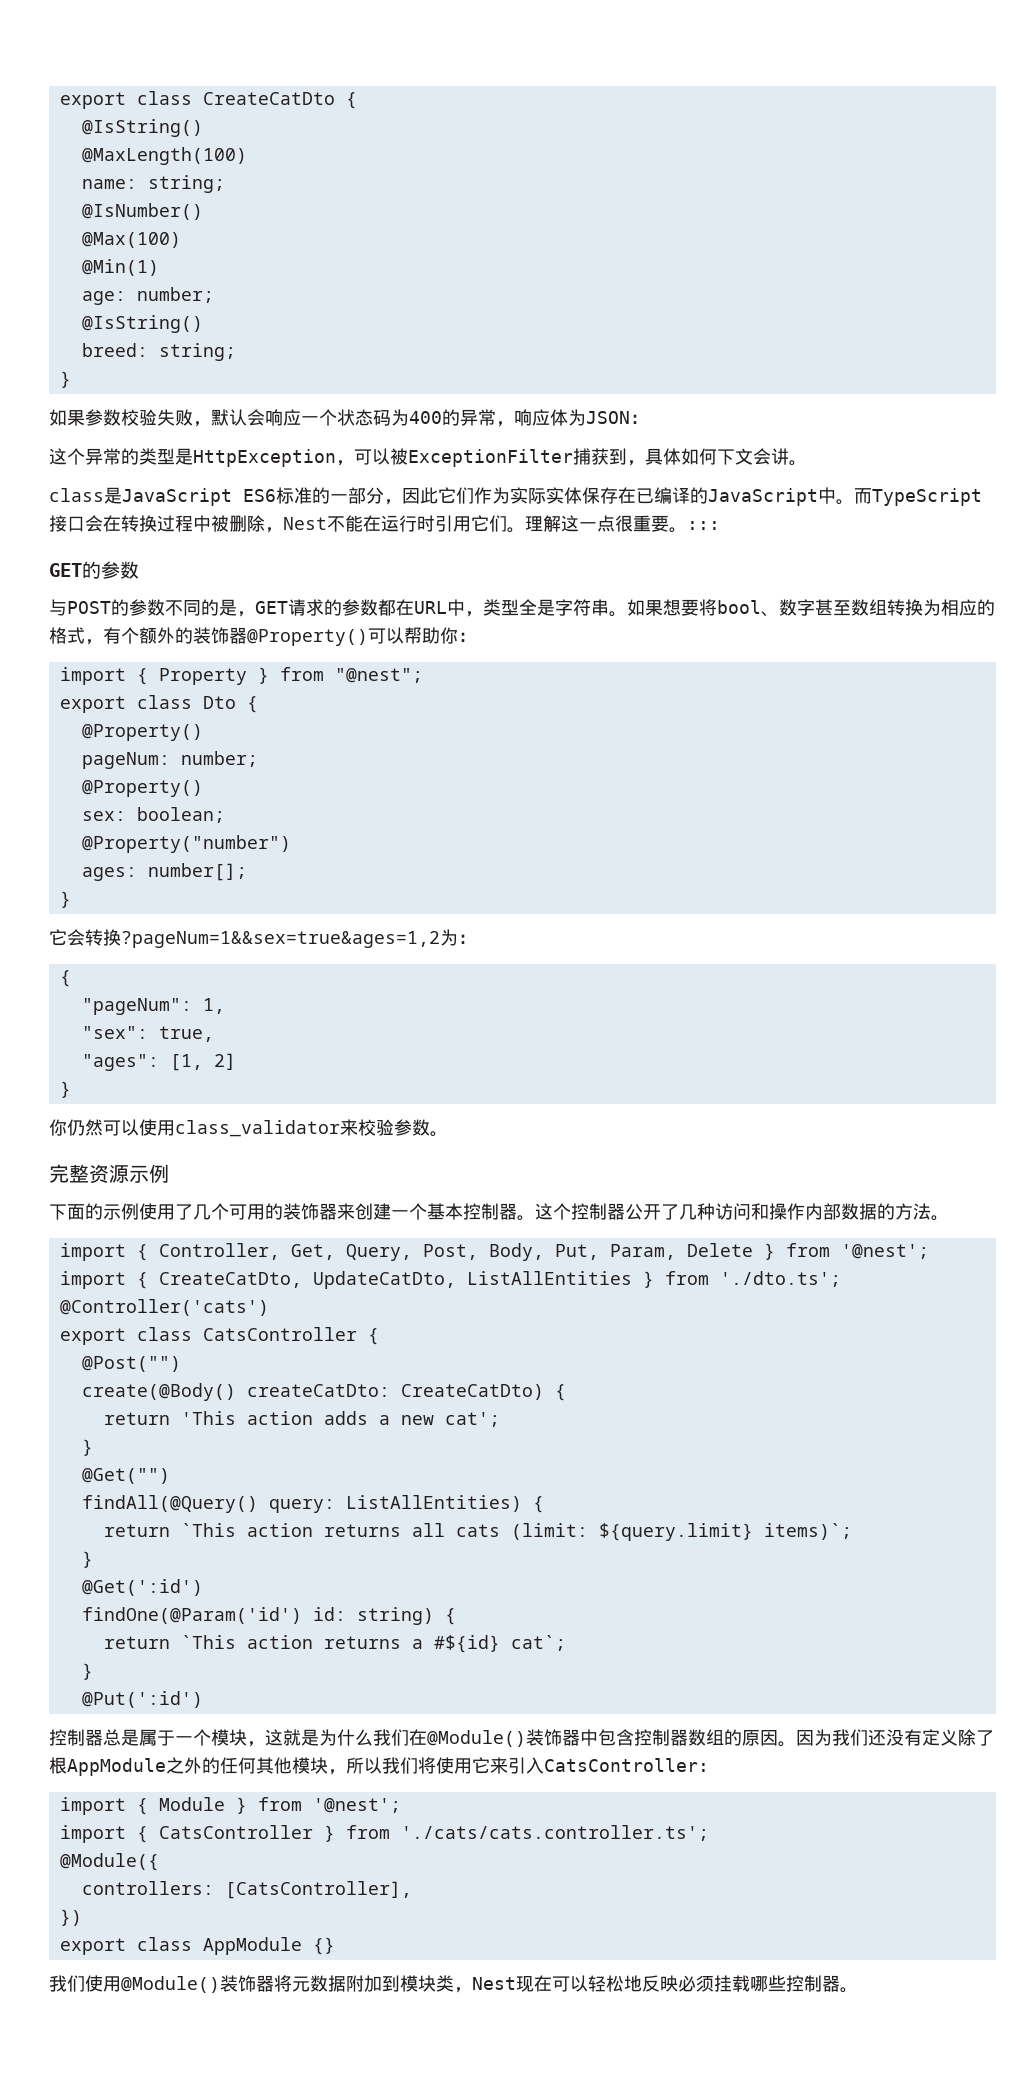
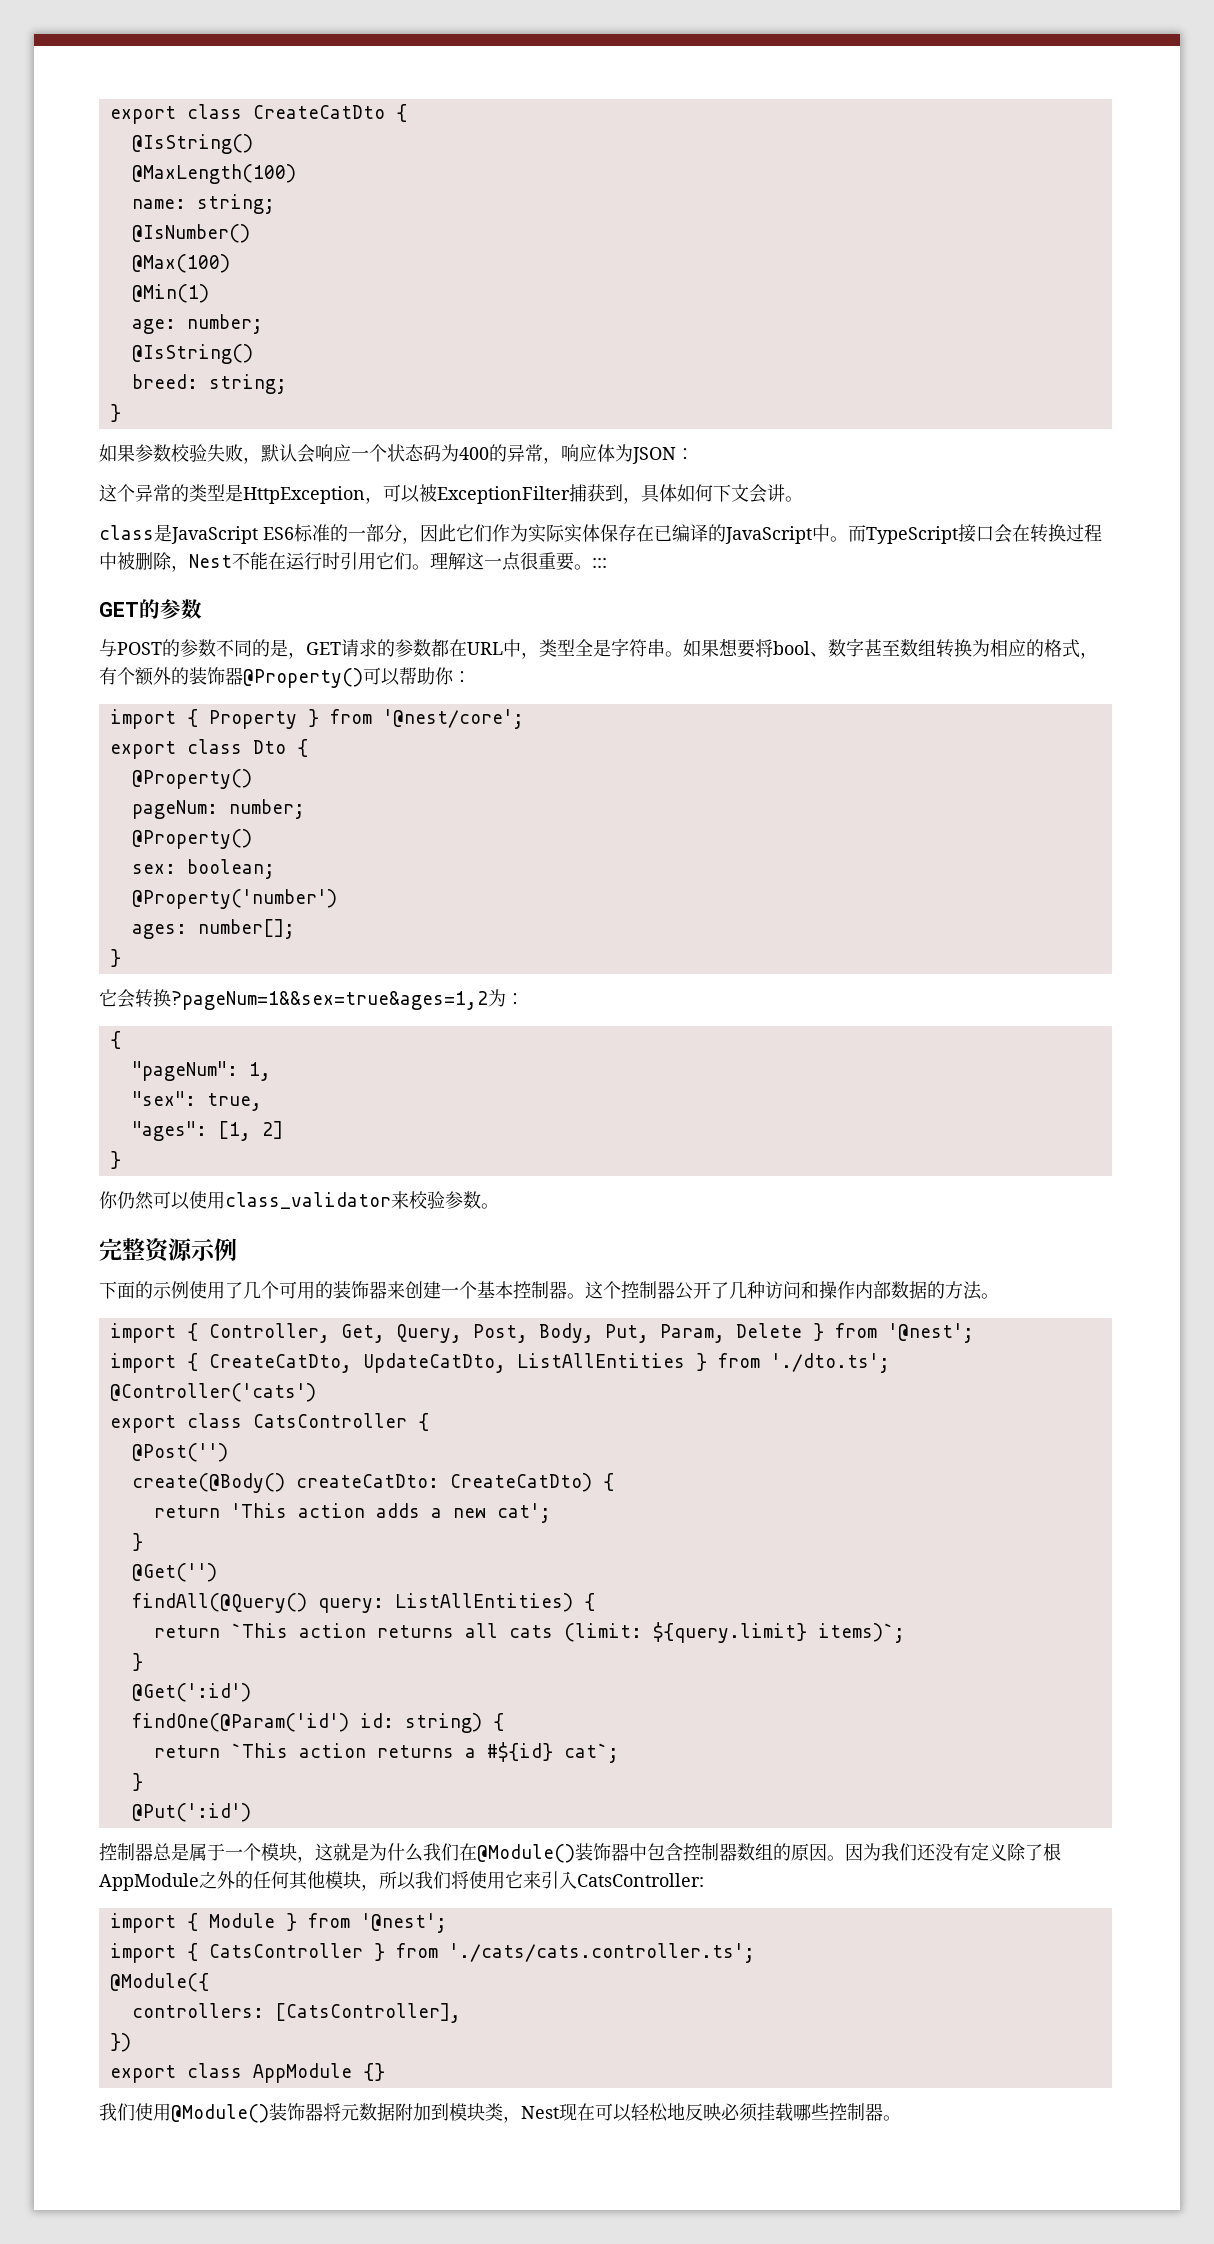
- import { Property } from "@nest";
+ import { Property } from '@nest/core';
- @Property("number")
+ @Property('number')
- @Post("")
+ @Post('')
- @Get("")
+ @Get('')

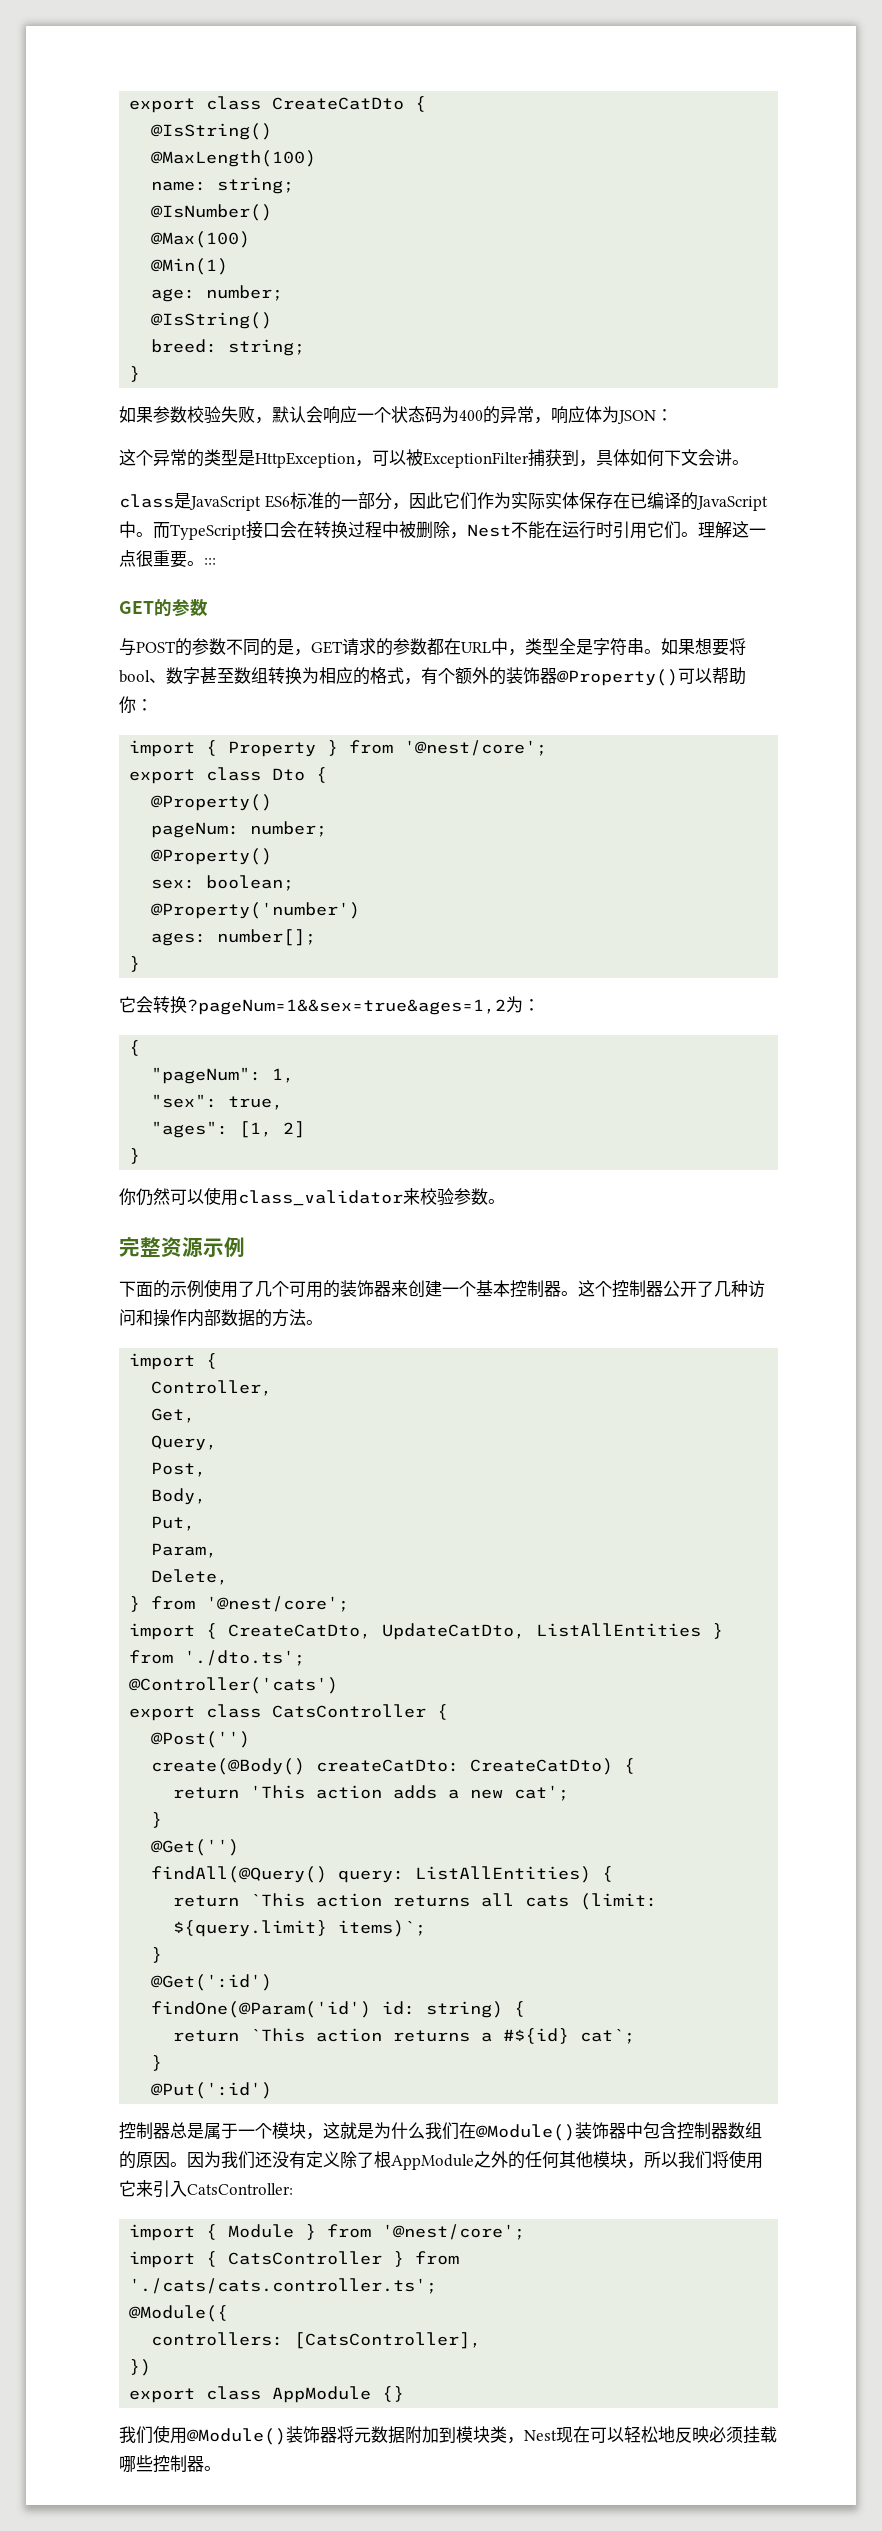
  这个控制器公开了几种访问和操作内部数据的方法。
- import { Controller, Get, Query, Post, Body, Put, Param, Delete } from '@nest';
+ import {
+ Controller,
+ Get,
+ Query,
+ Post,
+ Body,
+ Put,
+ Param,
+ Delete,
+ } from '@nest/core';
- import { Module } from '@nest';
+ import { Module } from '@nest/core';

